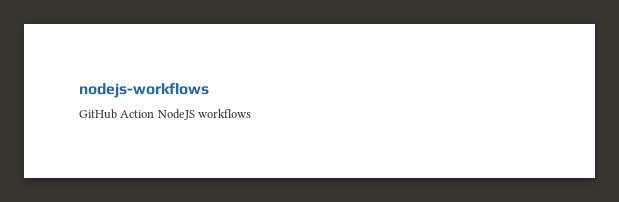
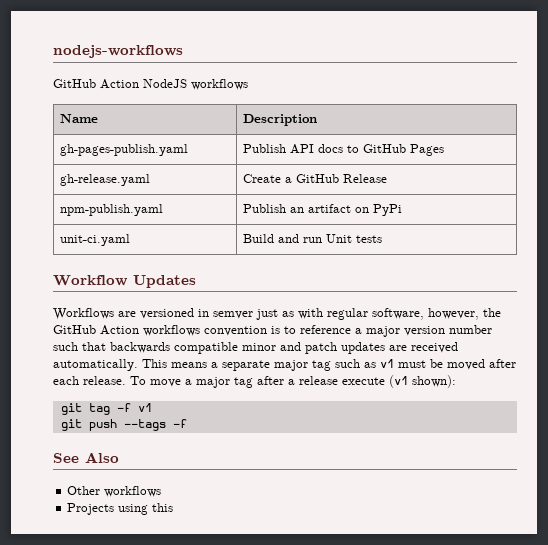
+ Name | Description
+ gh-pages-publish.yaml | Publish API docs to GitHub Pages
+ gh-release.yaml | Create a GitHub Release
+ npm-publish.yaml | Publish an artifact on PyPi
+ unit-ci.yaml | Build and run Unit tests
+ Workflow Updates
+ Workflows are versioned in semver just as with regular software, however, the GitHub Action workflows convention is to reference a major version number such that backwards compatible minor and patch updates are received automatically. This means a separate major tag such as v1 must be moved after each release. To move a major tag after a release execute (v1 shown):
+ git tag -f v1
+ git push --tags -f
+ See Also
+ Other workflows
+ Projects using this

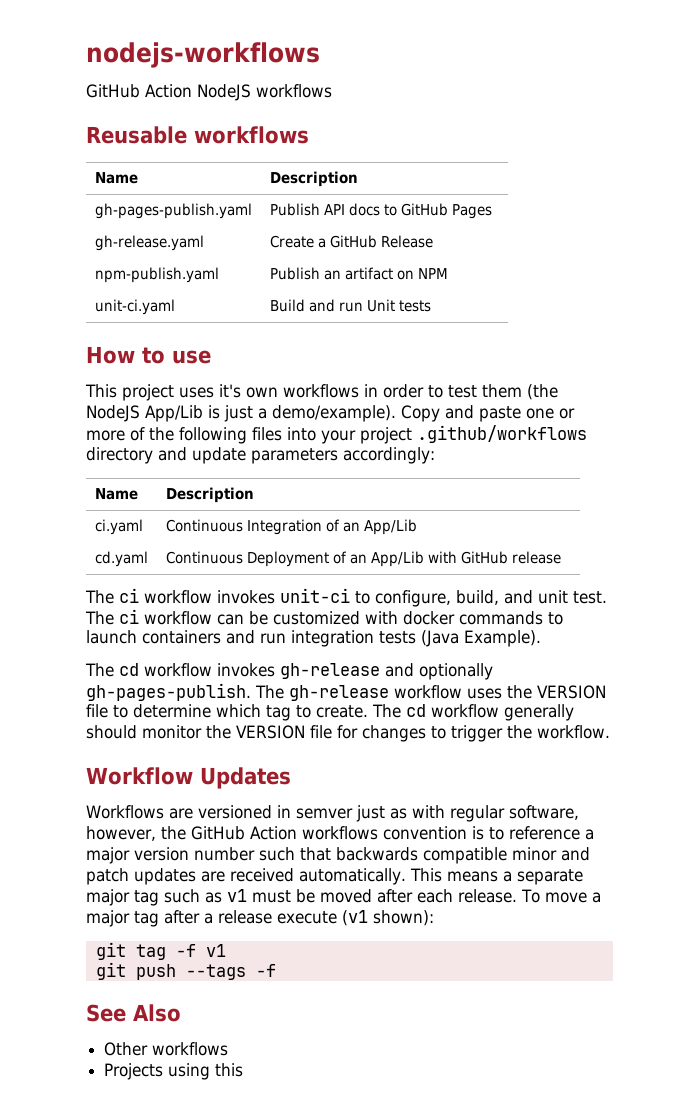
+ Reusable workflows
- npm-publish.yaml | Publish an artifact on PyPi
+ npm-publish.yaml | Publish an artifact on NPM
+ How to use
+ This project uses it's own workflows in order to test them (the NodeJS App/Lib is just a demo/example). Copy and paste one or more of the following files into your project .github/workflows directory and update parameters accordingly:
+ Name | Description
+ ci.yaml | Continuous Integration of an App/Lib
+ cd.yaml | Continuous Deployment of an App/Lib with GitHub release
+ The ci workflow invokes unit-ci to configure, build, and unit test. The ci workflow can be customized with docker commands to launch containers and run integration tests (Java Example).
+ The cd workflow invokes gh-release and optionally gh-pages-publish. The gh-release workflow uses the VERSION file to determine which tag to create. The cd workflow generally should monitor the VERSION file for changes to trigger the workflow.

